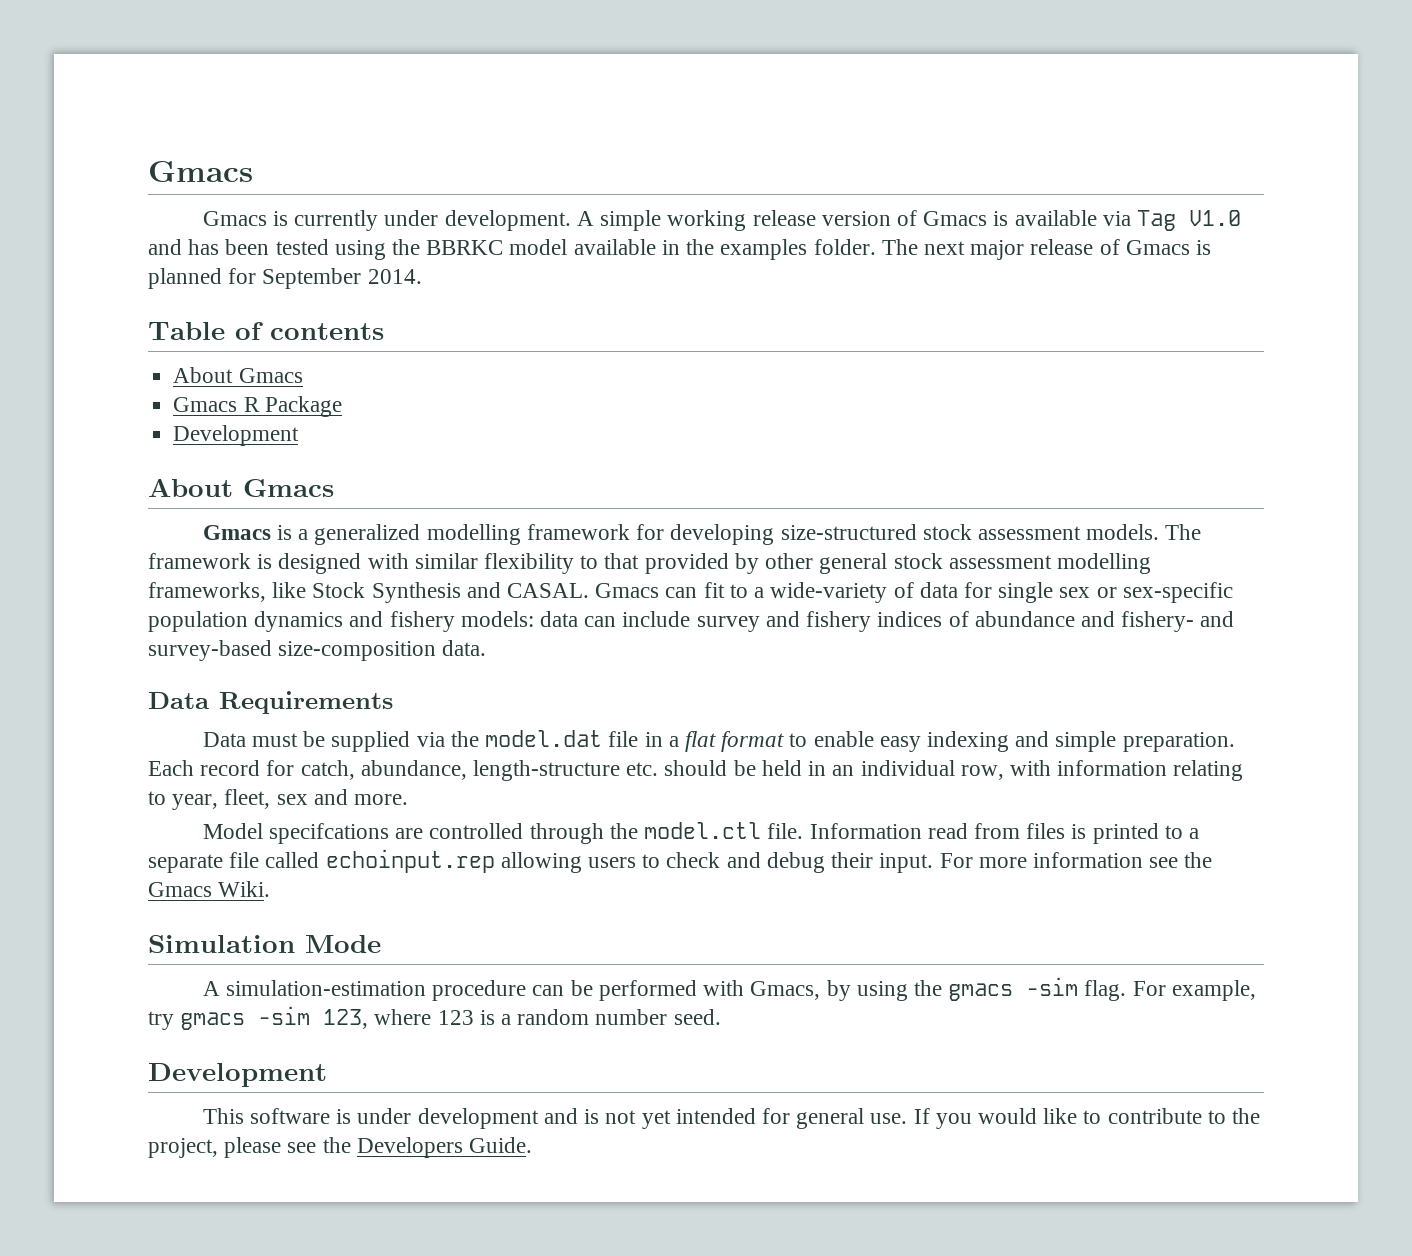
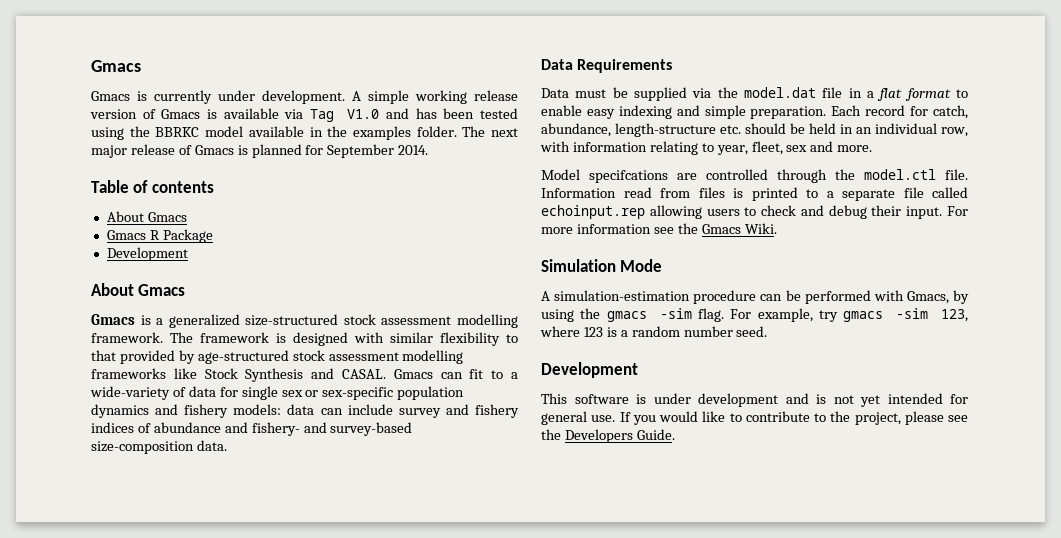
- Gmacs is a generalized modelling framework for developing size-structured stock assessment models.
+ Gmacs is a generalized size-structured stock assessment modelling framework.
- The framework is designed with similar flexibility to that provided by other general stock assessment modelling frameworks, like Stock Synthesis and CASAL.
+ The framework is designed with similar flexibility to that provided by age-structured stock assessment modelling frameworks like Stock Synthesis and CASAL.

